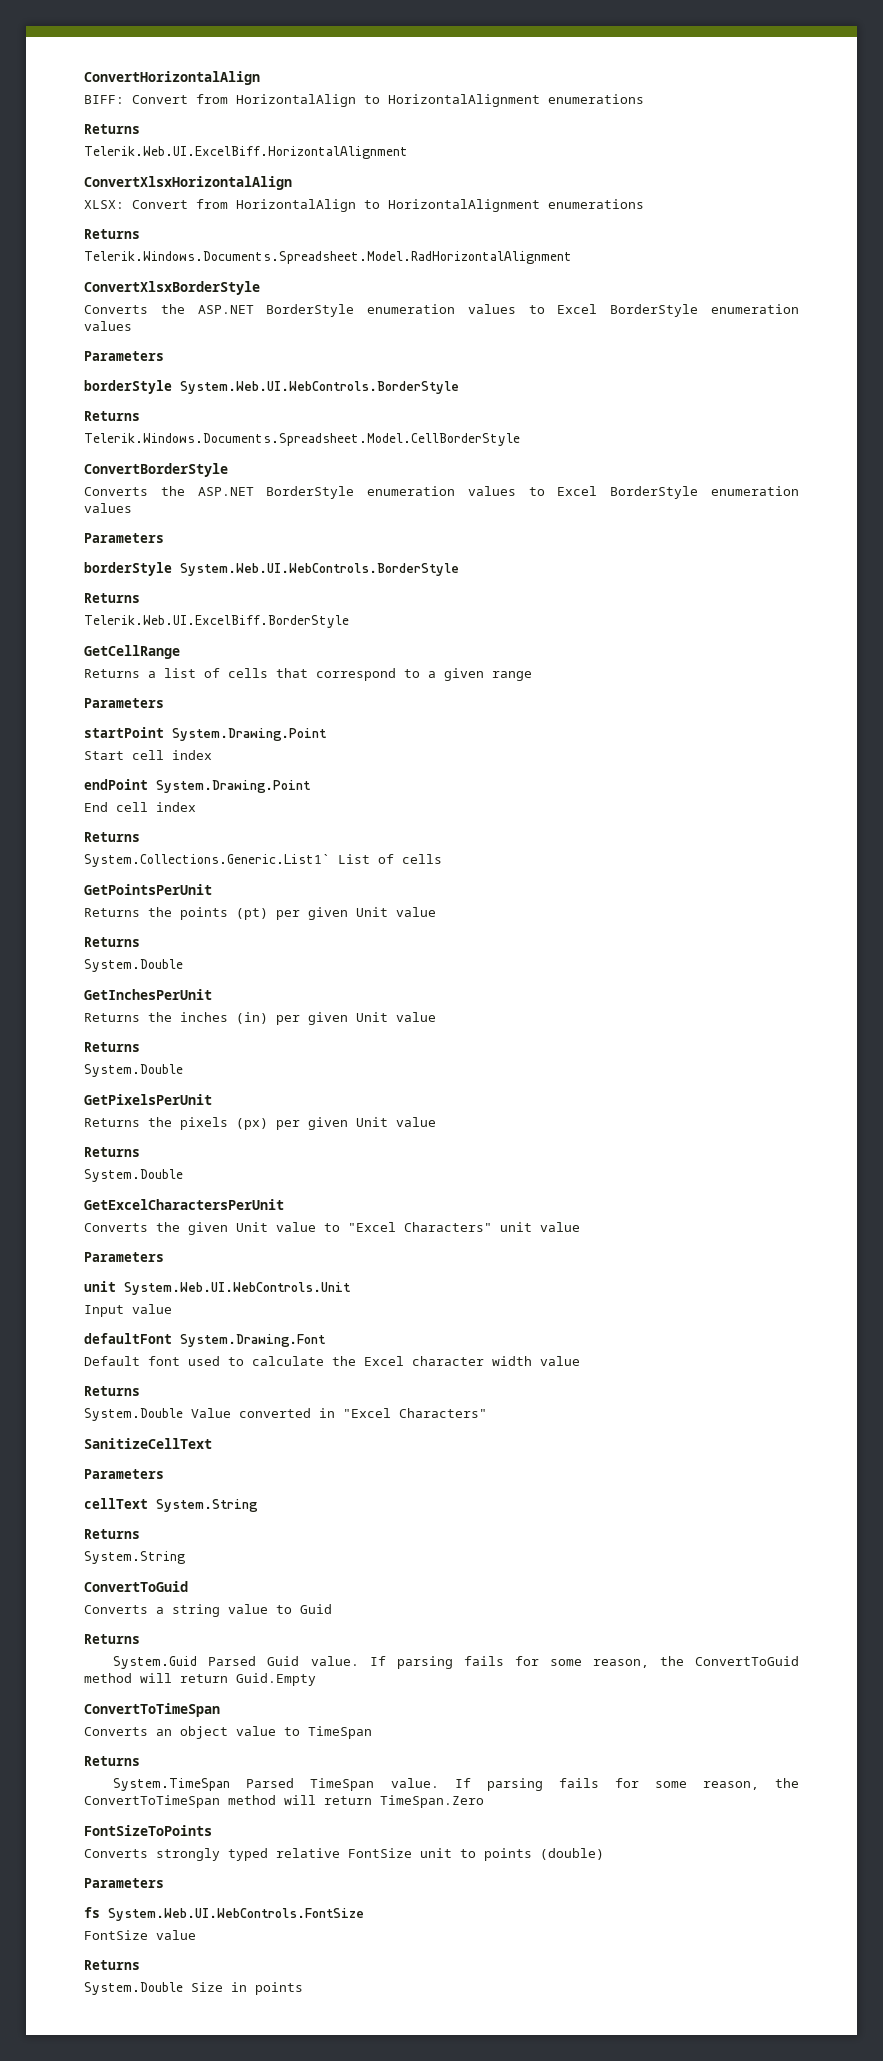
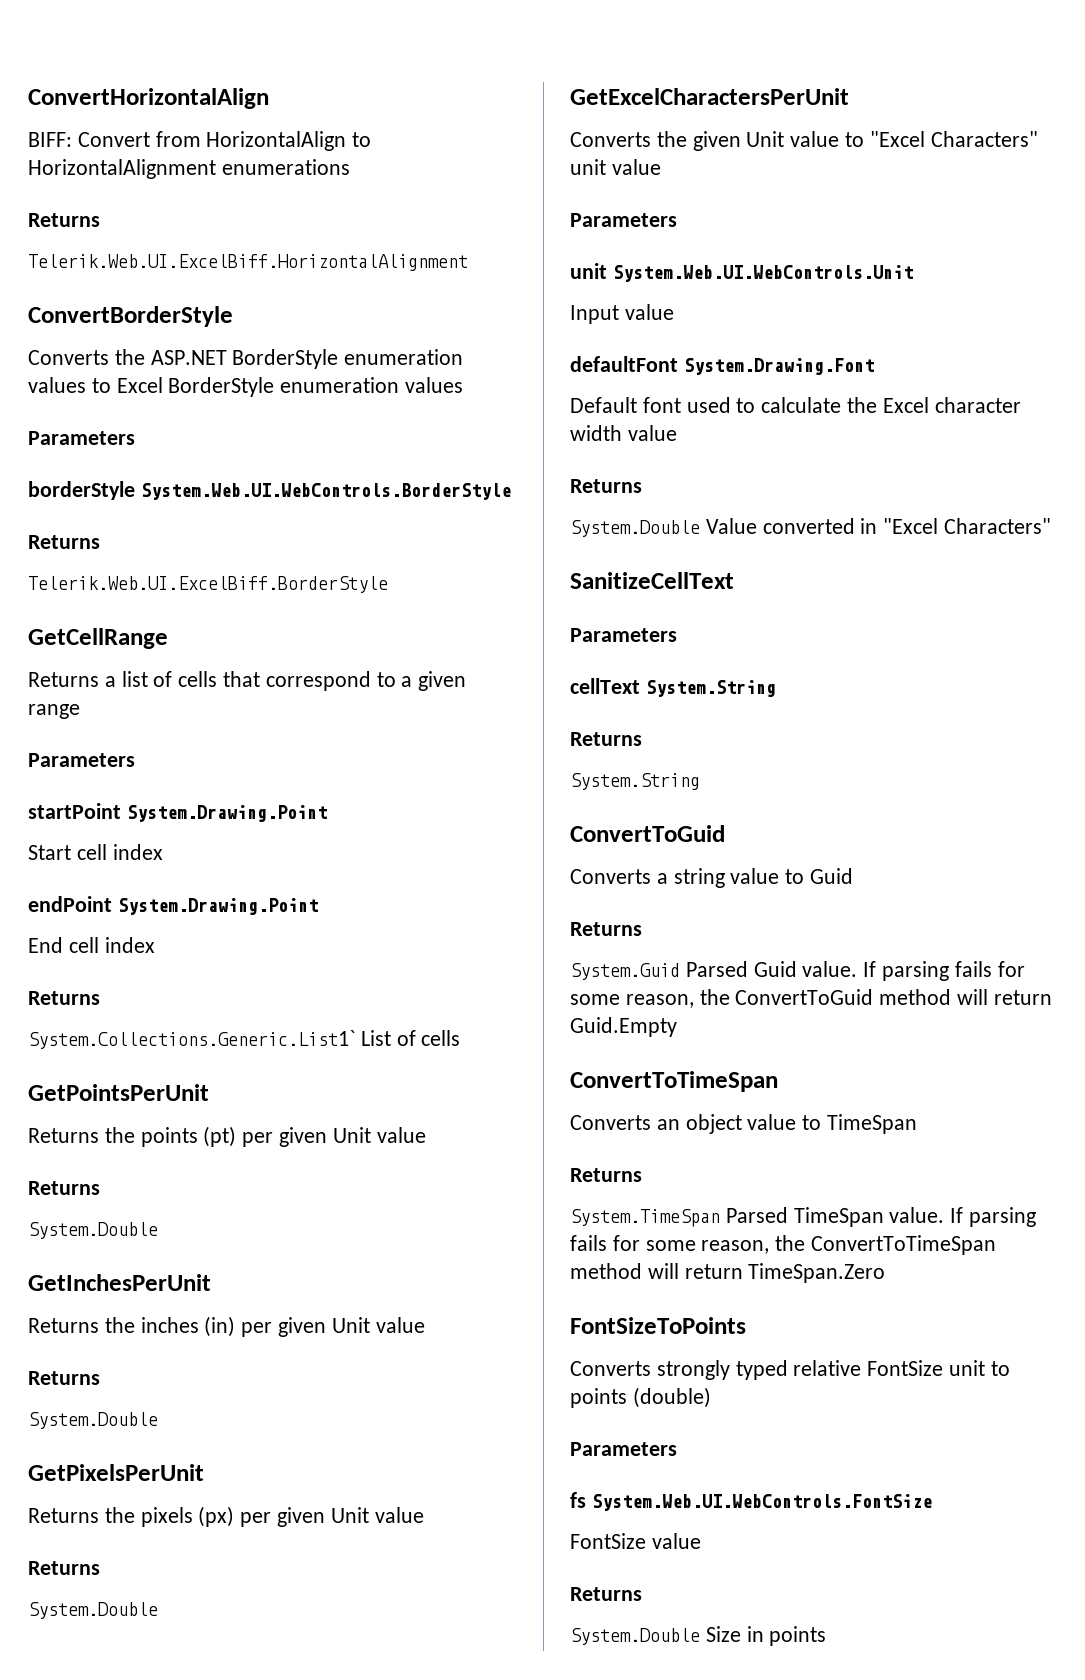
- ConvertXlsxHorizontalAlign
- XLSX: Convert from HorizontalAlign to HorizontalAlignment enumerations
- Returns
- Telerik.Windows.Documents.Spreadsheet.Model.RadHorizontalAlignment
- ConvertXlsxBorderStyle
- Converts the ASP.NET BorderStyle enumeration values to Excel BorderStyle enumeration values
- Parameters
- borderStyle System.Web.UI.WebControls.BorderStyle
- Returns
- Telerik.Windows.Documents.Spreadsheet.Model.CellBorderStyle

